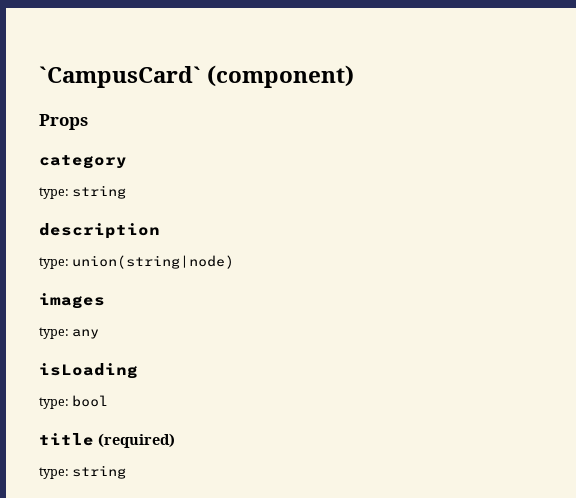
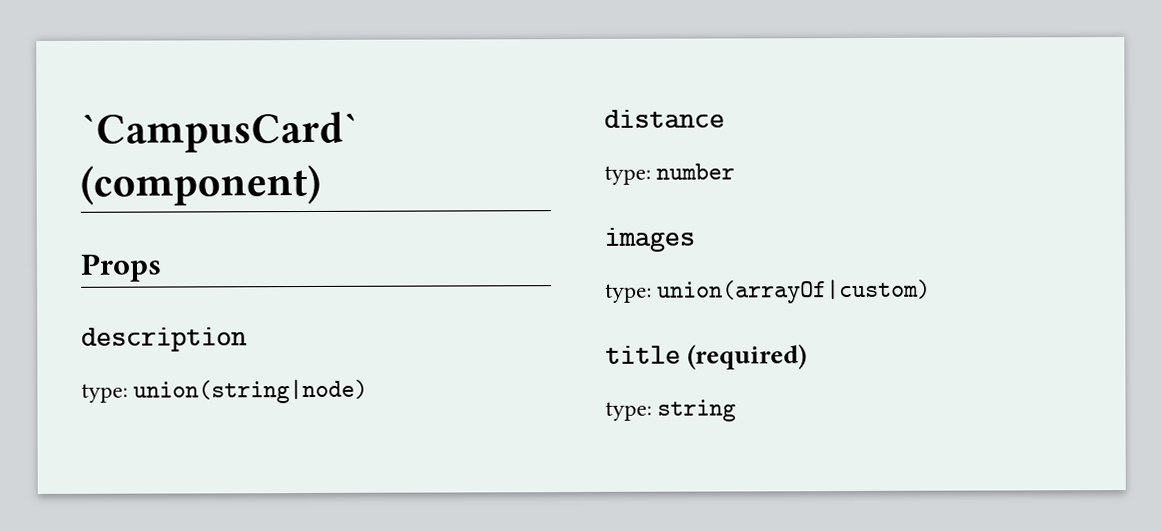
- category
- type: string
+ distance
+ type: number
- type: any
- isLoading
- type: bool
+ type: union(arrayOf|custom)

